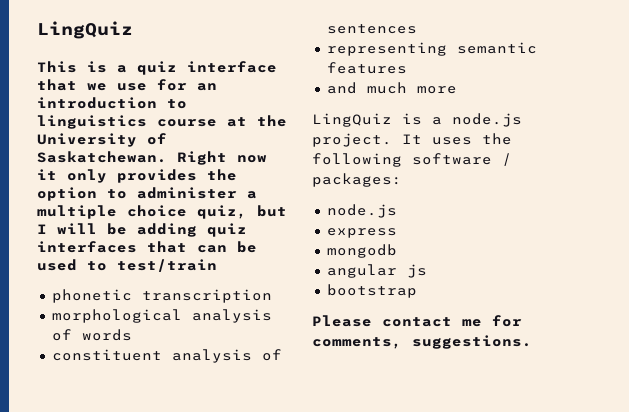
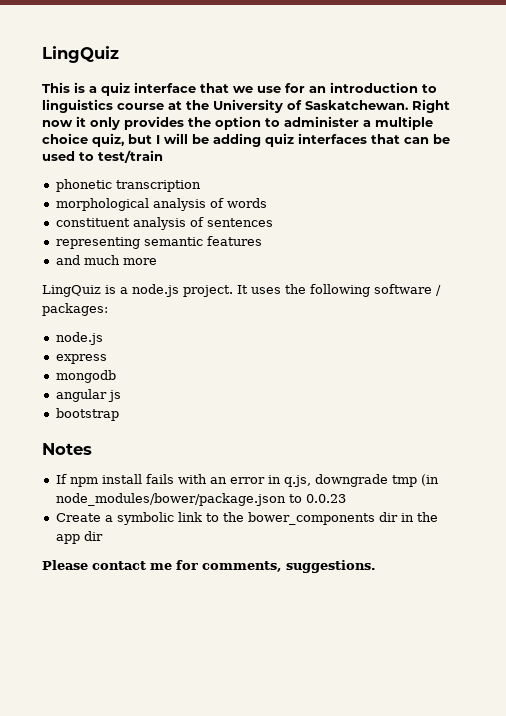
+ Notes
+ If npm install fails with an error in q.js, downgrade tmp (in node_modules/bower/package.json to 0.0.23
+ Create a symbolic link to the bower_components dir in the app dir

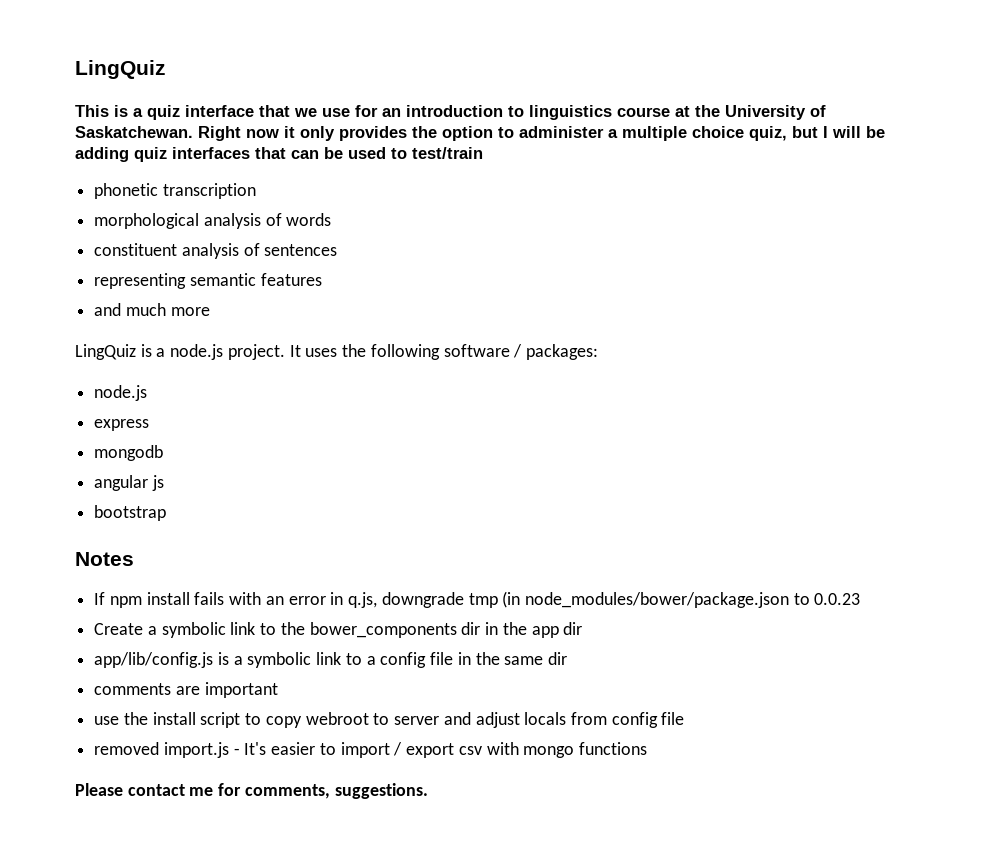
+ app/lib/config.js is a symbolic link to a config file in the same dir
+ comments are important
+ use the install script to copy webroot to server and adjust locals from config file
+ removed import.js - It's easier to import / export csv with mongo functions

